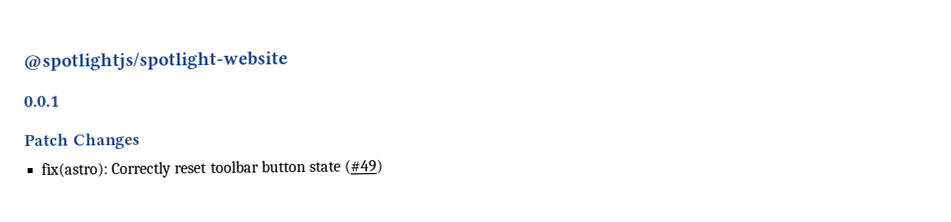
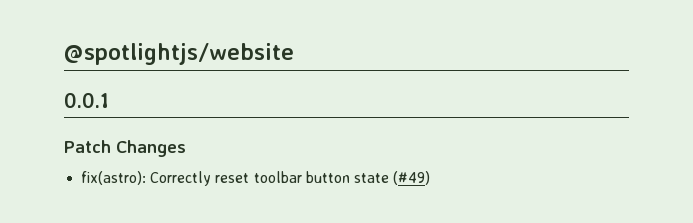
- @spotlightjs/spotlight-website
+ @spotlightjs/website

